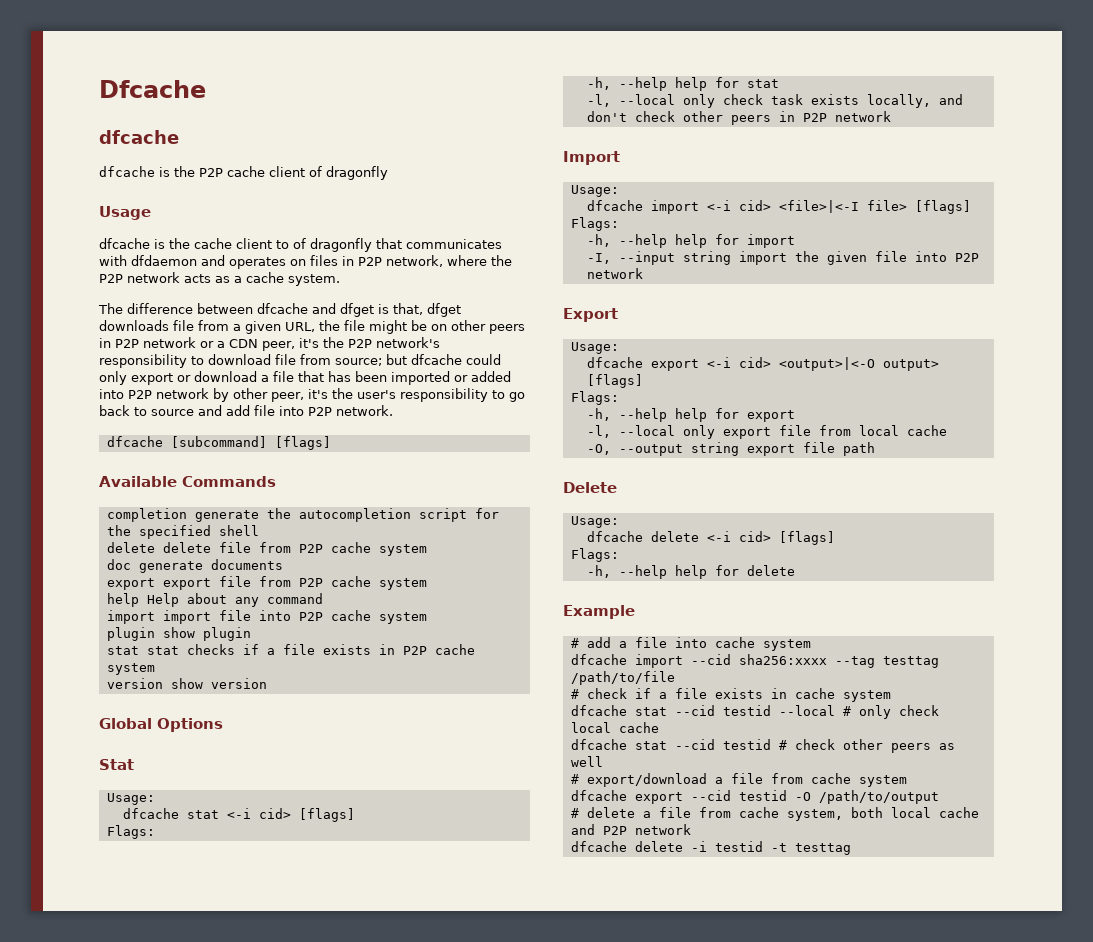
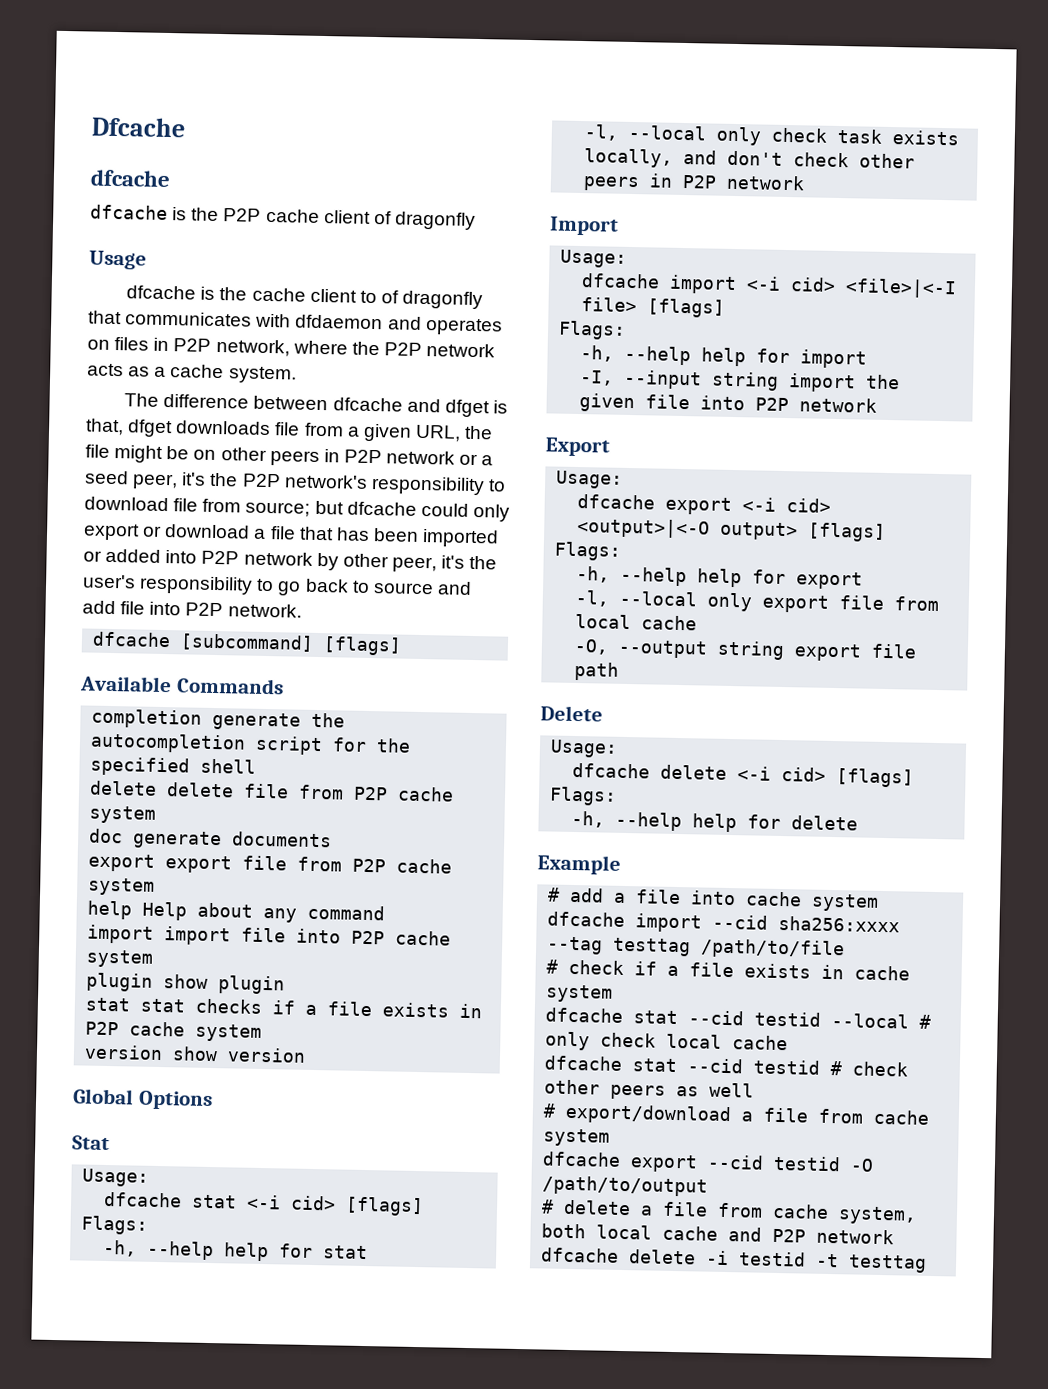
- The difference between dfcache and dfget is that, dfget downloads file from a given URL, the file might be on other peers in P2P network or a CDN peer, it's the P2P network's responsibility to download file from source;
+ The difference between dfcache and dfget is that, dfget downloads file from a given URL, the file might be on other peers in P2P network or a seed peer, it's the P2P network's responsibility to download file from source;

